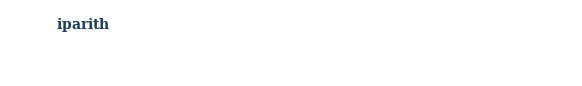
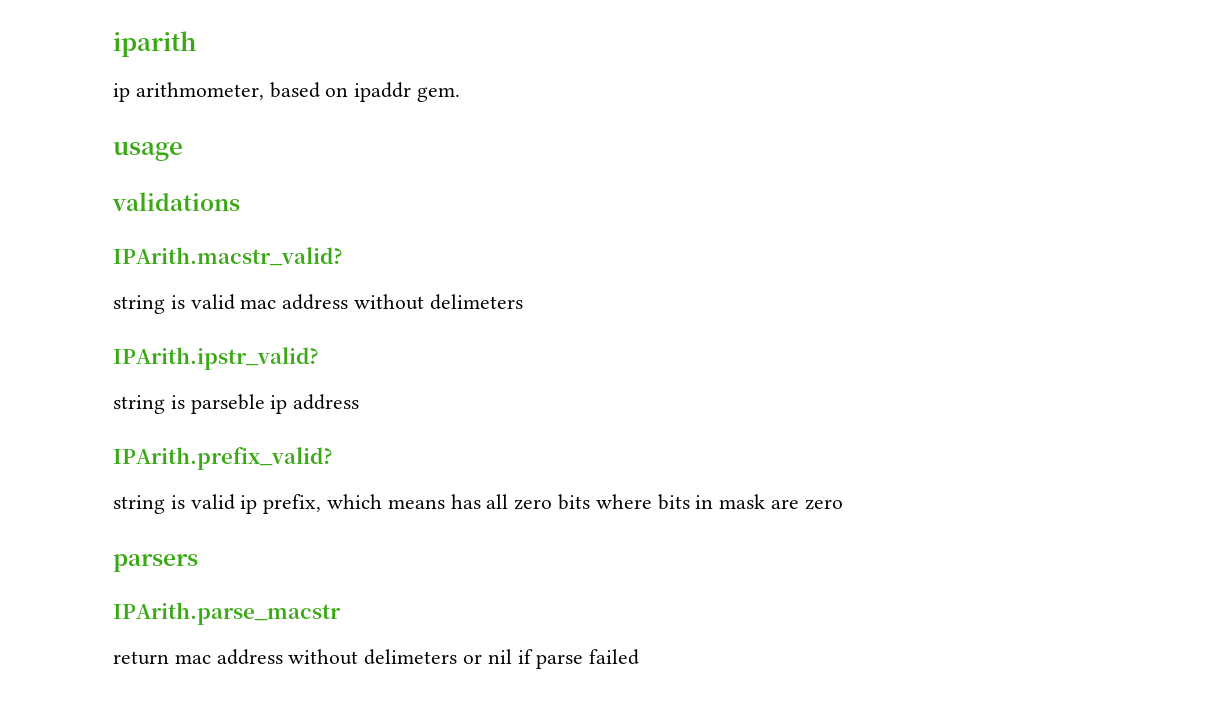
+ ip arithmometer, based on ipaddr gem.
+ usage
+ validations
+ IPArith.macstr_valid?
+ string is valid mac address without delimeters
+ IPArith.ipstr_valid?
+ string is parseble ip address
+ IPArith.prefix_valid?
+ string is valid ip prefix, which means has all zero bits where bits in mask are zero
+ parsers
+ IPArith.parse_macstr
+ return mac address without delimeters or nil if parse failed

